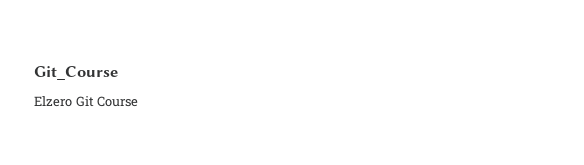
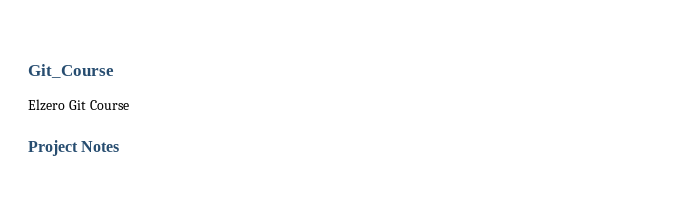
+ Project Notes

